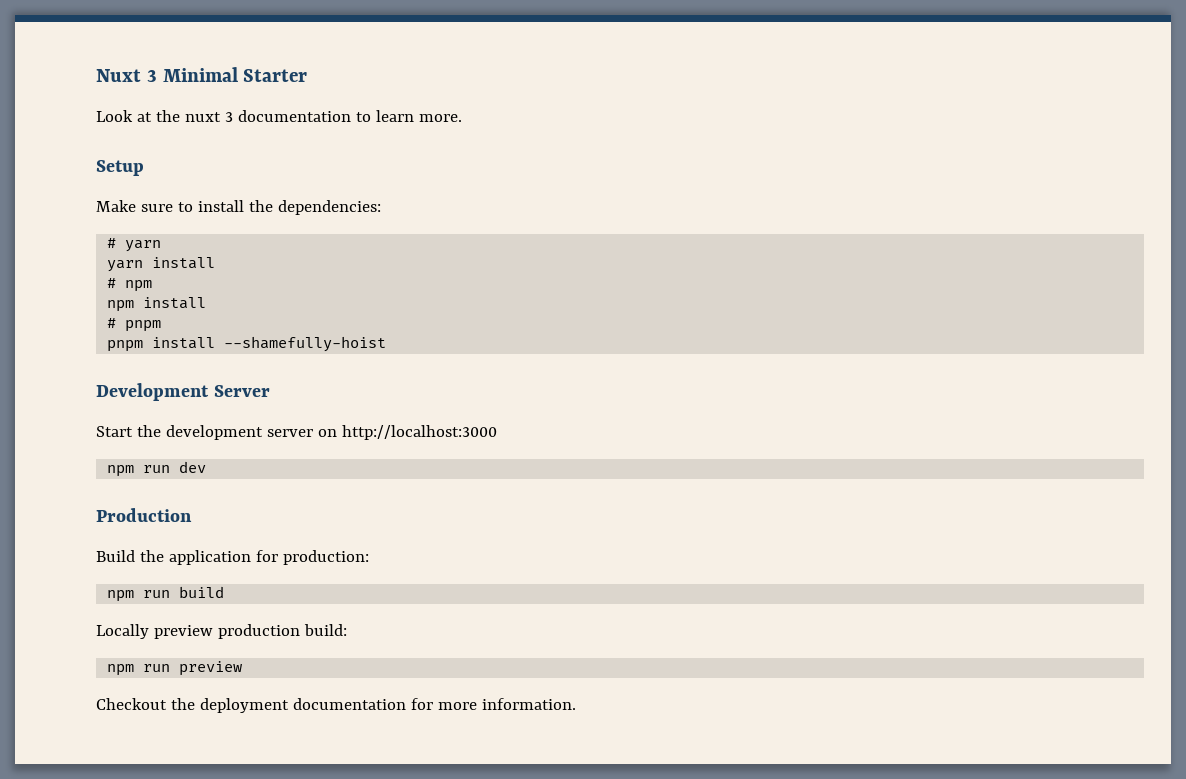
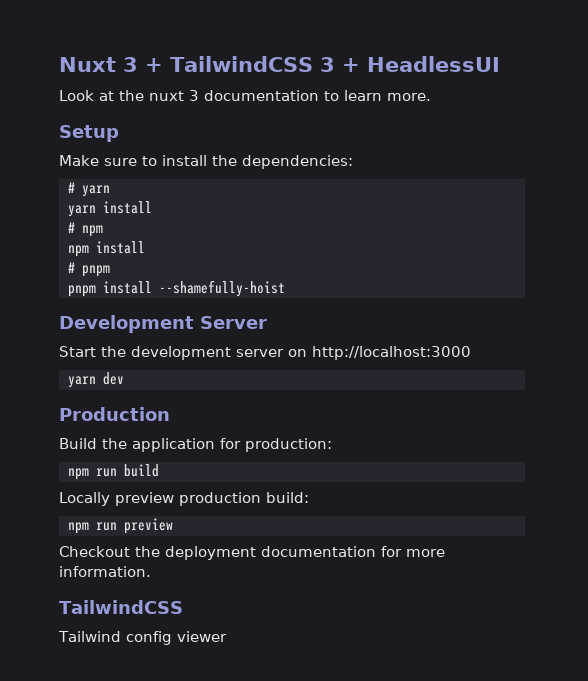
- Nuxt 3 Minimal Starter
+ Nuxt 3 + TailwindCSS 3 + HeadlessUI
- npm run dev
+ yarn dev
  Checkout the deployment documentation for more information.
+ TailwindCSS
+ Tailwind config viewer

